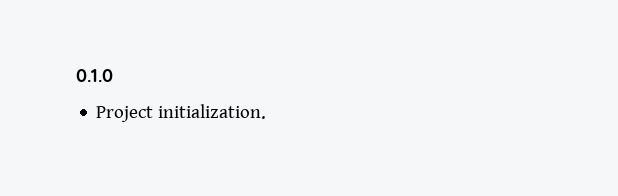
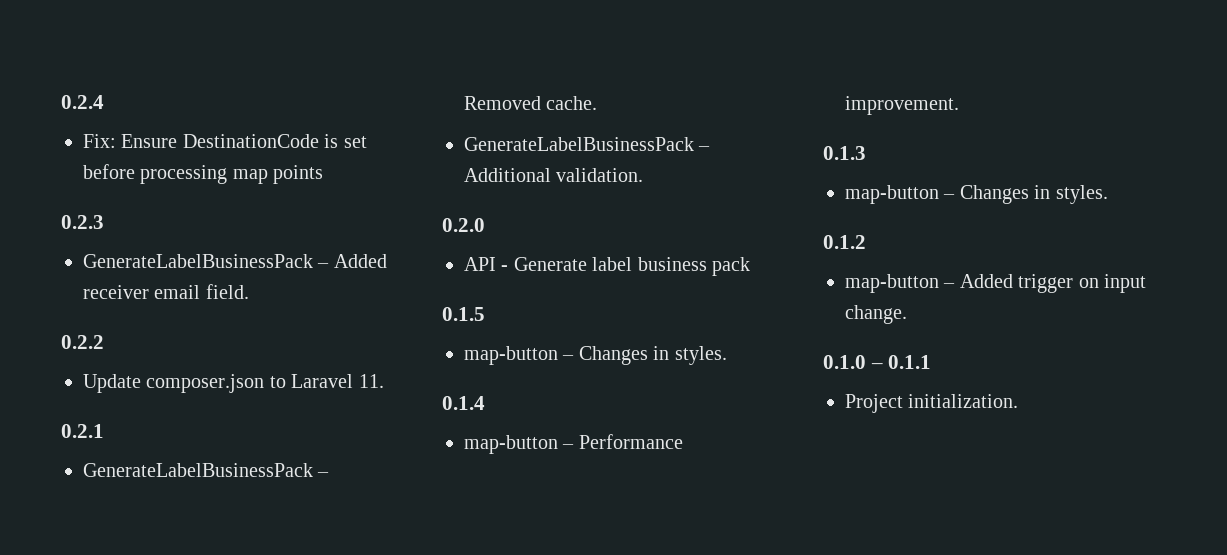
+ 0.2.4
+ Fix: Ensure DestinationCode is set before processing map points
+ 0.2.3
+ GenerateLabelBusinessPack – Added receiver email field.
+ 0.2.2
+ Update composer.json to Laravel 11.
+ 0.2.1
+ GenerateLabelBusinessPack – Removed cache.
+ GenerateLabelBusinessPack – Additional validation.
+ 0.2.0
+ API - Generate label business pack
+ 0.1.5
+ map-button – Changes in styles.
+ 0.1.4
+ map-button – Performance improvement.
+ 0.1.3
+ map-button – Changes in styles.
+ 0.1.2
+ map-button – Added trigger on input change.
- 0.1.0
+ 0.1.0 – 0.1.1

